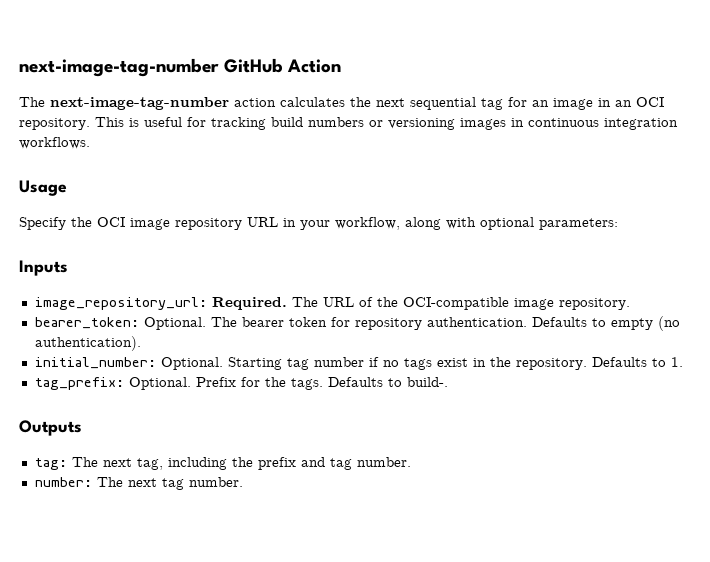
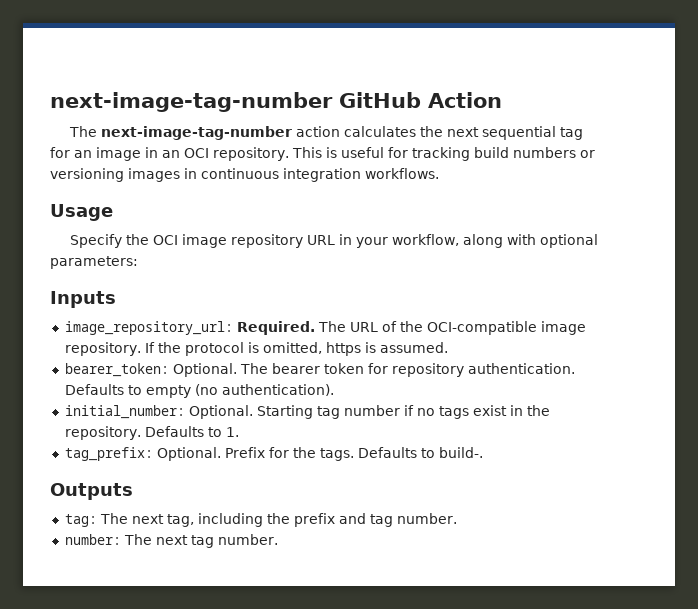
+ If the protocol is omitted, https is assumed.

